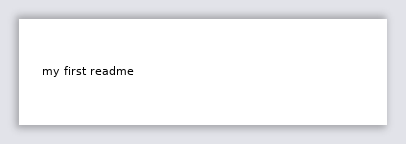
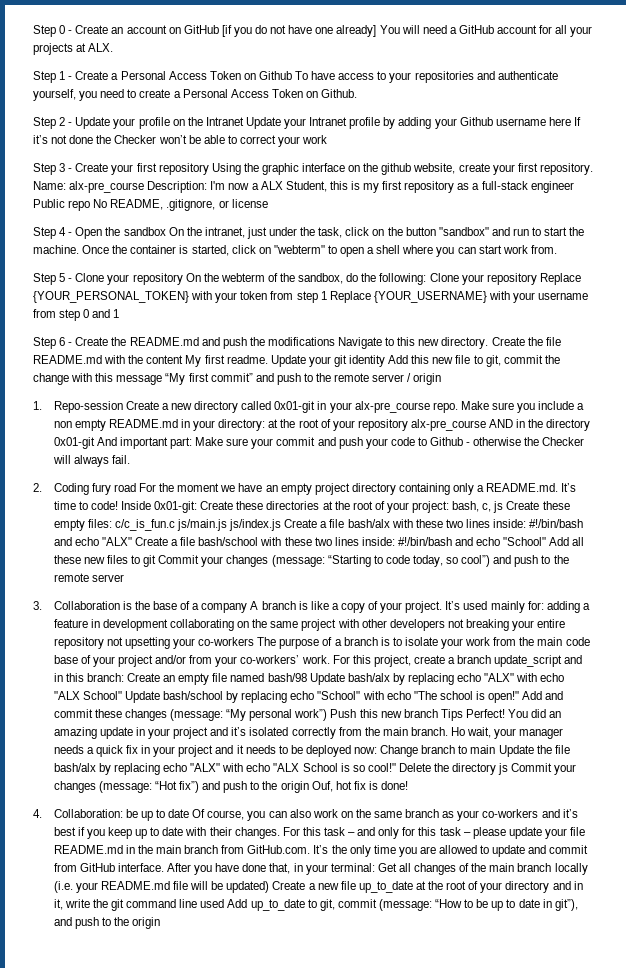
- my first readme
+ Step 0 - Create an account on GitHub [if you do not have one already] You will need a GitHub account for all your projects at ALX.
+ Step 1 - Create a Personal Access Token on Github To have access to your repositories and authenticate yourself, you need to create a Personal Access Token on Github.
+ Step 2 - Update your profile on the Intranet Update your Intranet profile by adding your Github username here If it’s not done the Checker won’t be able to correct your work
+ Step 3 - Create your first repository Using the graphic interface on the github website, create your first repository. Name: alx-pre_course Description: I'm now a ALX Student, this is my first repository as a full-stack engineer Public repo No README, .gitignore, or license
+ Step 4 - Open the sandbox On the intranet, just under the task, click on the button "sandbox" and run to start the machine. Once the container is started, click on "webterm" to open a shell where you can start work from.
+ Step 5 - Clone your repository On the webterm of the sandbox, do the following: Clone your repository Replace {YOUR_PERSONAL_TOKEN} with your token from step 1 Replace {YOUR_USERNAME} with your username from step 0 and 1
+ Step 6 - Create the README.md and push the modifications Navigate to this new directory. Create the file README.md with the content My first readme. Update your git identity Add this new file to git, commit the change with this message “My first commit” and push to the remote server / origin
+ 1. Repo-session Create a new directory called 0x01-git in your alx-pre_course repo. Make sure you include a non empty README.md in your directory: at the root of your repository alx-pre_course AND in the directory 0x01-git And important part: Make sure your commit and push your code to Github - otherwise the Checker will always fail.
+ 2. Coding fury road For the moment we have an empty project directory containing only a README.md. It’s time to code! Inside 0x01-git: Create these directories at the root of your project: bash, c, js Create these empty files: c/c_is_fun.c js/main.js js/index.js Create a file bash/alx with these two lines inside: #!/bin/bash and echo "ALX" Create a file bash/school with these two lines inside: #!/bin/bash and echo "School" Add all these new files to git Commit your changes (message: “Starting to code today, so cool”) and push to the remote server
+ 3. Collaboration is the base of a company A branch is like a copy of your project. It’s used mainly for: adding a feature in development collaborating on the same project with other developers not breaking your entire repository not upsetting your co-workers The purpose of a branch is to isolate your work from the main code base of your project and/or from your co-workers’ work. For this project, create a branch update_script and in this branch: Create an empty file named bash/98 Update bash/alx by replacing echo "ALX" with echo "ALX School" Update bash/school by replacing echo "School" with echo "The school is open!" Add and commit these changes (message: “My personal work”) Push this new branch Tips Perfect! You did an amazing update in your project and it’s isolated correctly from the main branch. Ho wait, your manager needs a quick fix in your project and it needs to be deployed now: Change branch to main Update the file bash/alx by replacing echo "ALX" with echo "ALX School is so cool!" Delete the directory js Commit your changes (message: “Hot fix”) and push to the origin Ouf, hot fix is done!
+ 4. Collaboration: be up to date Of course, you can also work on the same branch as your co-workers and it’s best if you keep up to date with their changes. For this task – and only for this task – please update your file README.md in the main branch from GitHub.com. It’s the only time you are allowed to update and commit from GitHub interface. After you have done that, in your terminal: Get all changes of the main branch locally (i.e. your README.md file will be updated) Create a new file up_to_date at the root of your directory and in it, write the git command line used Add up_to_date to git, commit (message: “How to be up to date in git”), and push to the origin

